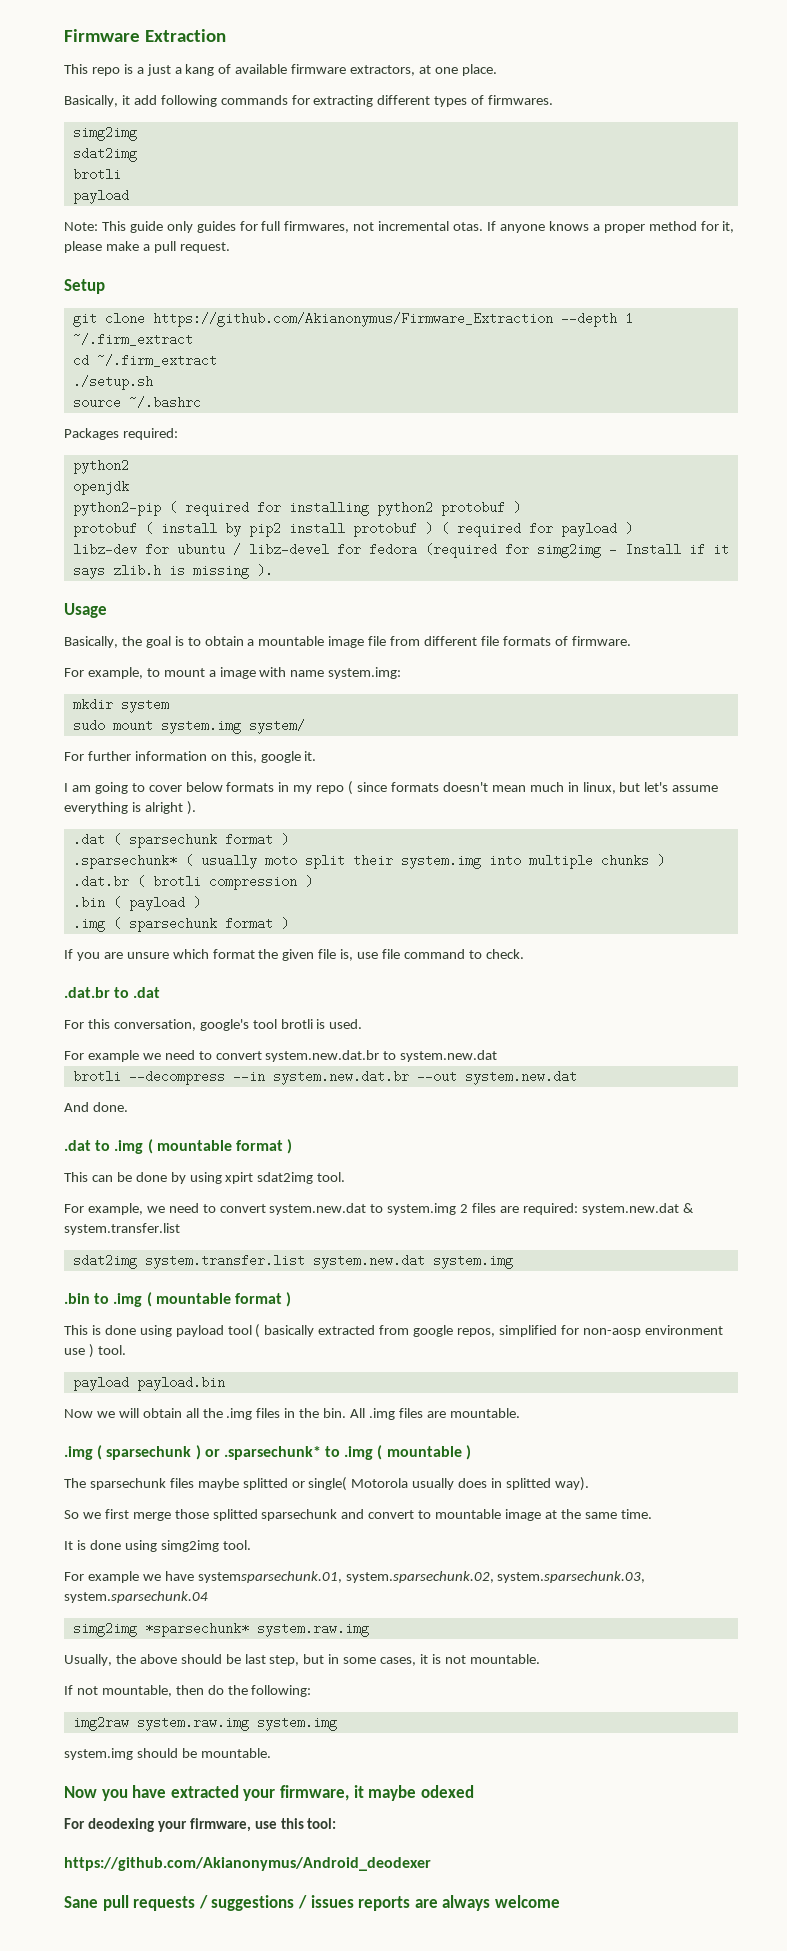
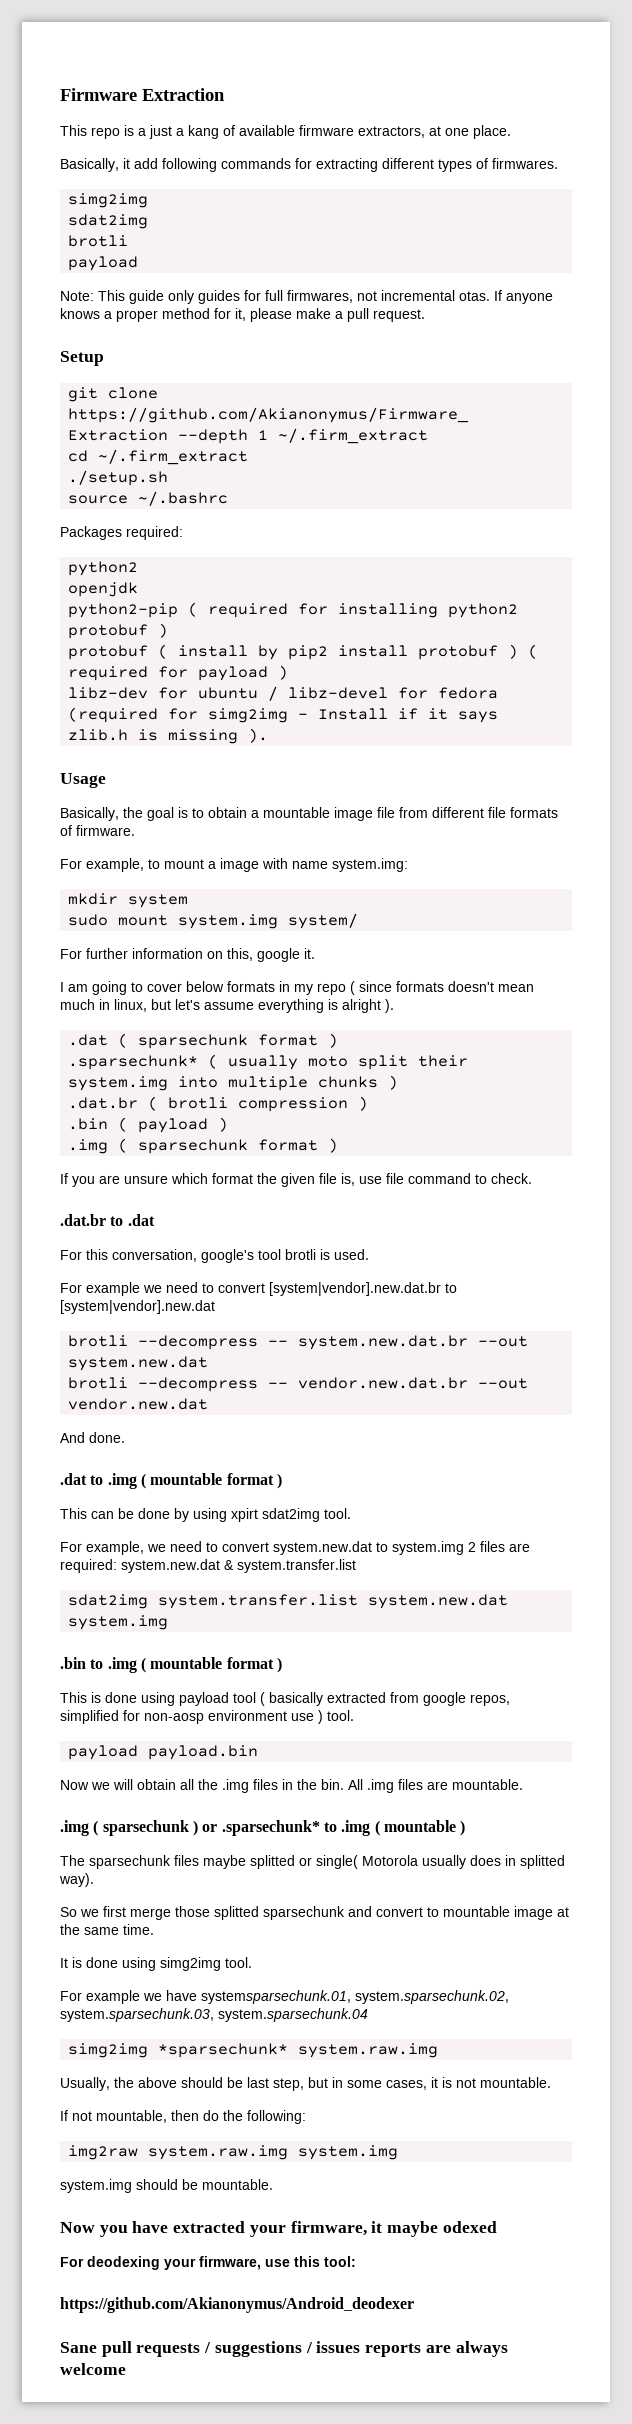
- For example we need to convert system.new.dat.br to system.new.dat
+ For example we need to convert [system|vendor].new.dat.br to [system|vendor].new.dat
+ brotli --decompress -- system.new.dat.br --out system.new.dat
- brotli --decompress --in system.new.dat.br --out system.new.dat
+ brotli --decompress -- vendor.new.dat.br --out vendor.new.dat

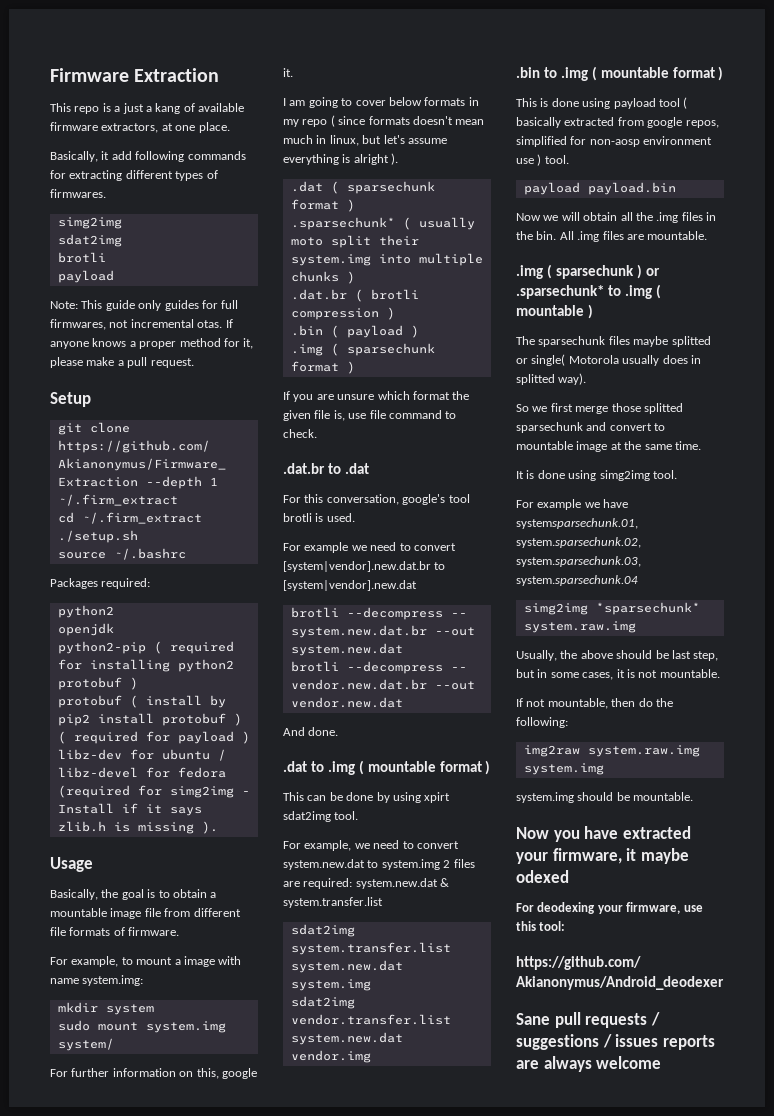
+ sdat2img vendor.transfer.list system.new.dat vendor.img

